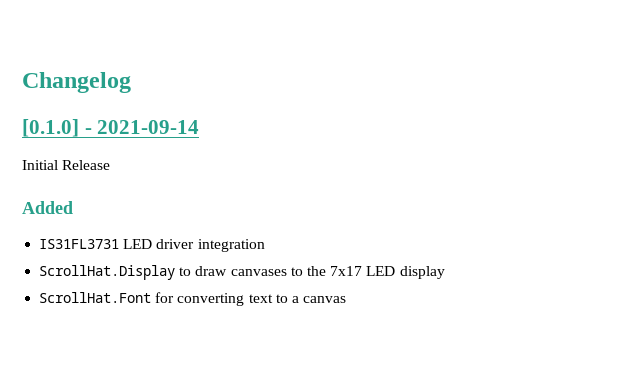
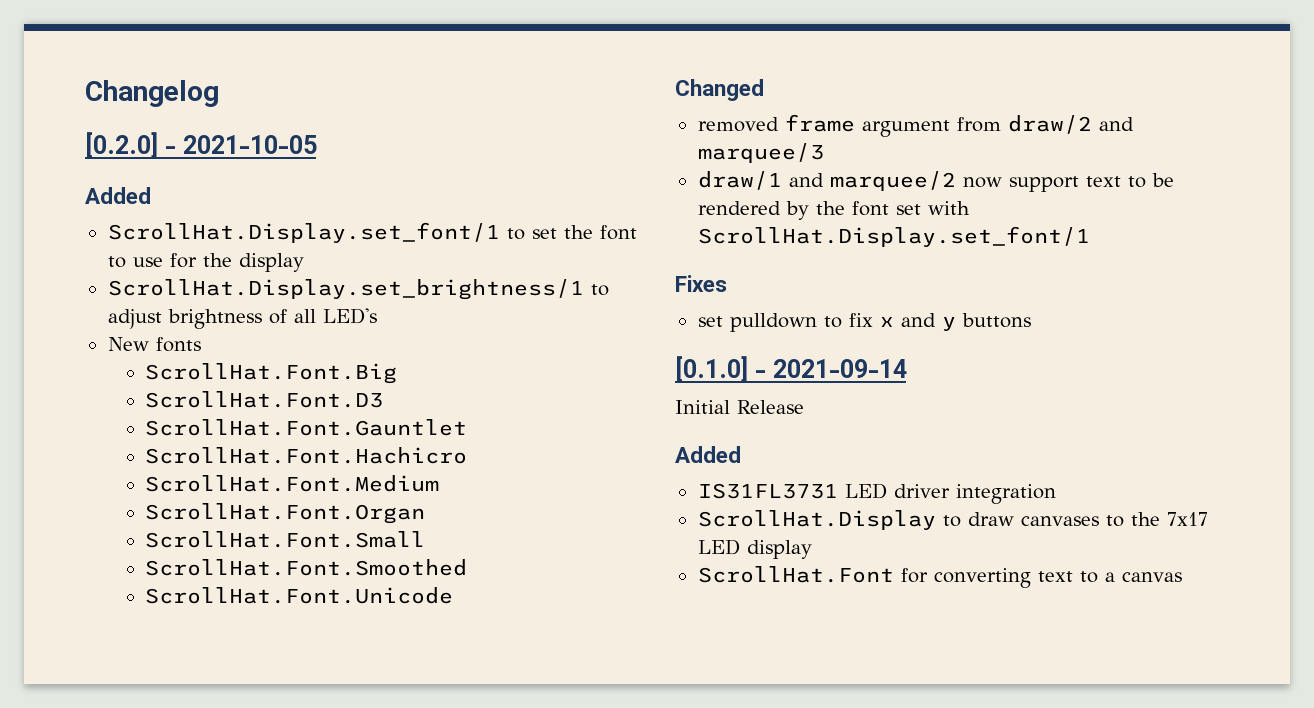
+ [0.2.0] - 2021-10-05
+ Added
+ ScrollHat.Display.set_font/1 to set the font to use for the display
+ ScrollHat.Display.set_brightness/1 to adjust brightness of all LED's
+ New fonts
+ ScrollHat.Font.Big
+ ScrollHat.Font.D3
+ ScrollHat.Font.Gauntlet
+ ScrollHat.Font.Hachicro
+ ScrollHat.Font.Medium
+ ScrollHat.Font.Organ
+ ScrollHat.Font.Small
+ ScrollHat.Font.Smoothed
+ ScrollHat.Font.Unicode
+ Changed
+ removed frame argument from draw/2 and marquee/3
+ draw/1 and marquee/2 now support text to be rendered by the font set with ScrollHat.Display.set_font/1
+ Fixes
+ set pulldown to fix x and y buttons

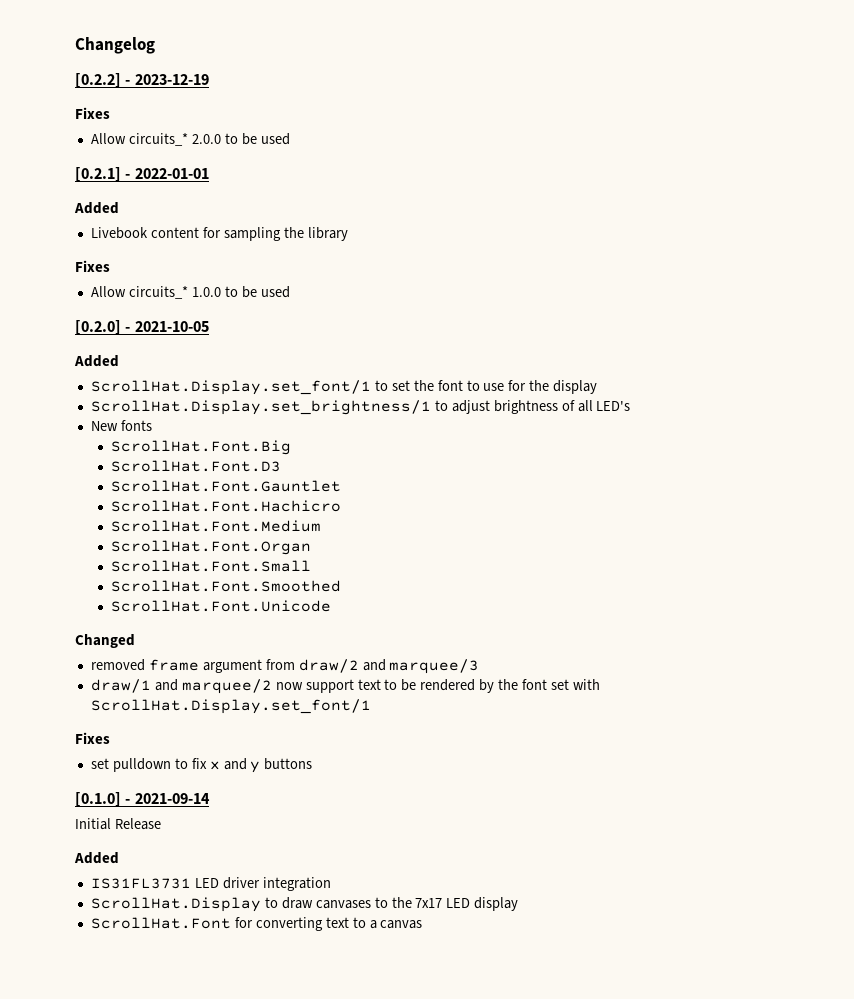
+ [0.2.2] - 2023-12-19
+ Fixes
+ Allow circuits_* 2.0.0 to be used
+ [0.2.1] - 2022-01-01
+ Added
+ Livebook content for sampling the library
+ Fixes
+ Allow circuits_* 1.0.0 to be used

